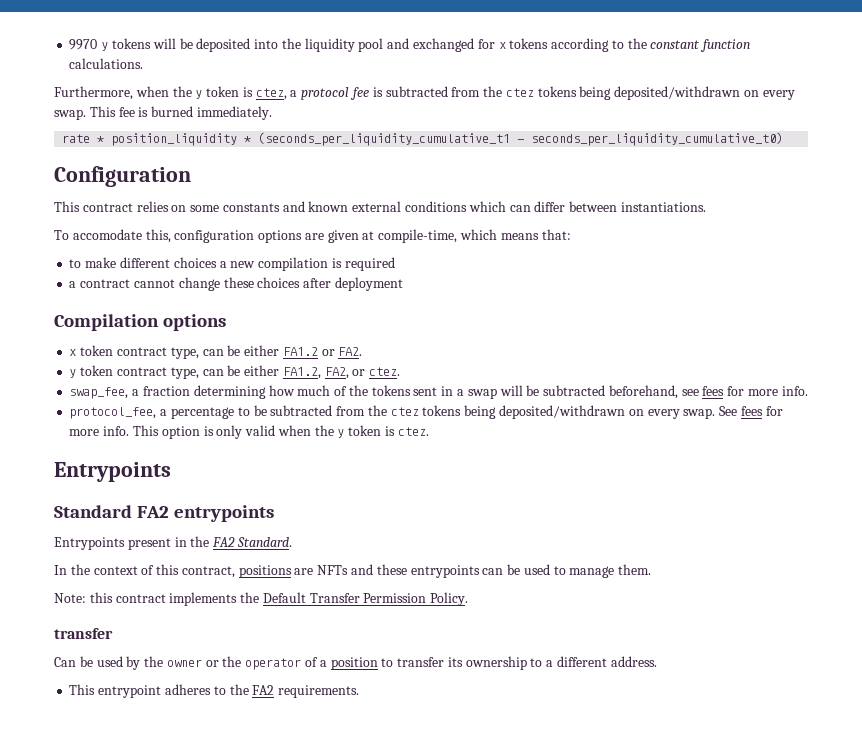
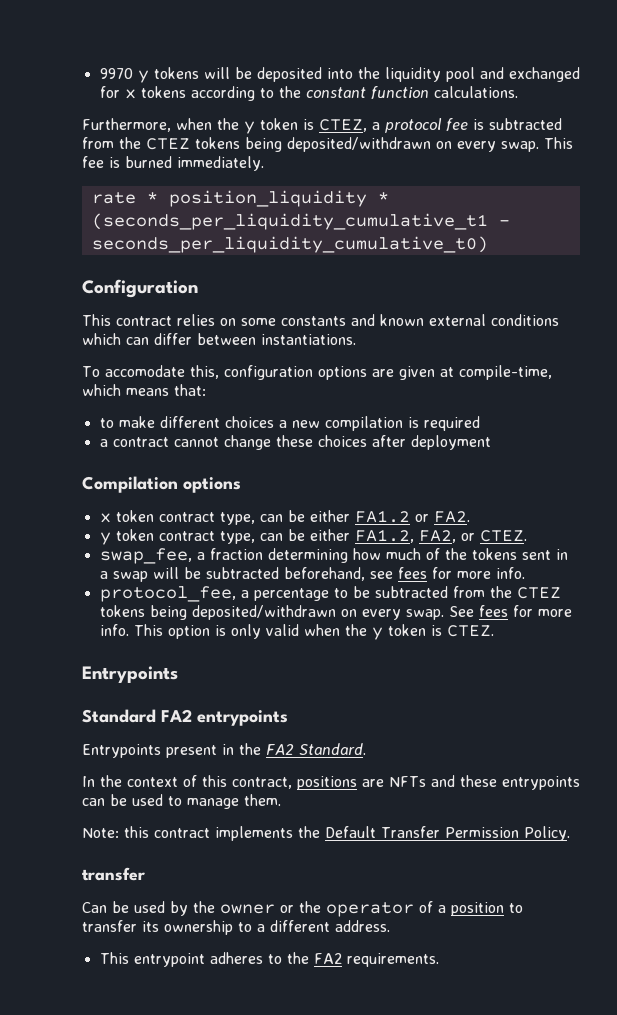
- Furthermore, when the y token is ctez, a protocol fee is subtracted from the ctez tokens being deposited/withdrawn on every swap.
+ Furthermore, when the y token is CTEZ, a protocol fee is subtracted from the CTEZ tokens being deposited/withdrawn on every swap.
- y token contract type, can be either FA1.2, FA2, or ctez.
+ y token contract type, can be either FA1.2, FA2, or CTEZ.
- protocol_fee, a percentage to be subtracted from the ctez tokens being deposited/withdrawn on every swap.
+ protocol_fee, a percentage to be subtracted from the CTEZ tokens being deposited/withdrawn on every swap.
- This option is only valid when the y token is ctez.
+ This option is only valid when the y token is CTEZ.

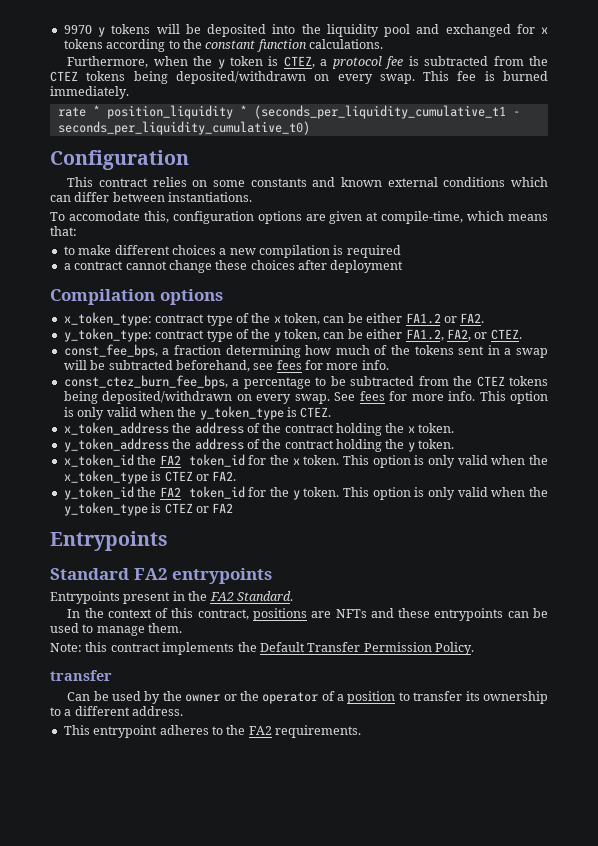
- x token contract type, can be either FA1.2 or FA2.
+ x_token_type: contract type of the x token, can be either FA1.2 or FA2.
- y token contract type, can be either FA1.2, FA2, or CTEZ.
+ y_token_type: contract type of the y token, can be either FA1.2, FA2, or CTEZ.
- swap_fee, a fraction determining how much of the tokens sent in a swap will be subtracted beforehand, see fees for more info.
+ const_fee_bps, a fraction determining how much of the tokens sent in a swap will be subtracted beforehand, see fees for more info.
- protocol_fee, a percentage to be subtracted from the CTEZ tokens being deposited/withdrawn on every swap.
+ const_ctez_burn_fee_bps, a percentage to be subtracted from the CTEZ tokens being deposited/withdrawn on every swap.
- This option is only valid when the y token is CTEZ.
+ This option is only valid when the y_token_type is CTEZ.
+ x_token_address the address of the contract holding the x token.
+ y_token_address the address of the contract holding the y token.
+ x_token_id the FA2 token_id for the x token. This option is only valid when the x_token_type is CTEZ or FA2.
+ y_token_id the FA2 token_id for the y token. This option is only valid when the y_token_type is CTEZ or FA2

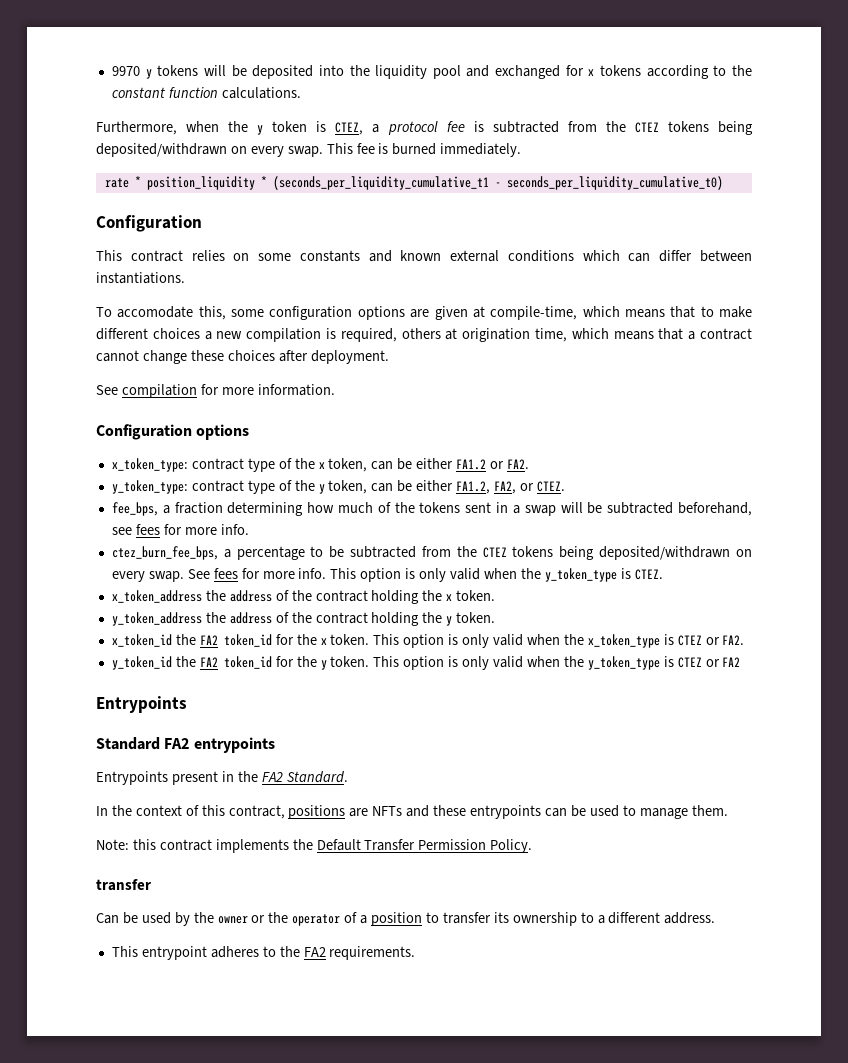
- To accomodate this, configuration options are given at compile-time, which means that:
- to make different choices a new compilation is required
- a contract cannot change these choices after deployment
- Compilation options
+ To accomodate this, some configuration options are given at compile-time, which means that to make different choices a new compilation is required, others at origination time, which means that a contract cannot change these choices after deployment.
+ See compilation for more information.
+ Configuration options
- const_fee_bps, a fraction determining how much of the tokens sent in a swap will be subtracted beforehand, see fees for more info.
+ fee_bps, a fraction determining how much of the tokens sent in a swap will be subtracted beforehand, see fees for more info.
- const_ctez_burn_fee_bps, a percentage to be subtracted from the CTEZ tokens being deposited/withdrawn on every swap.
+ ctez_burn_fee_bps, a percentage to be subtracted from the CTEZ tokens being deposited/withdrawn on every swap.

